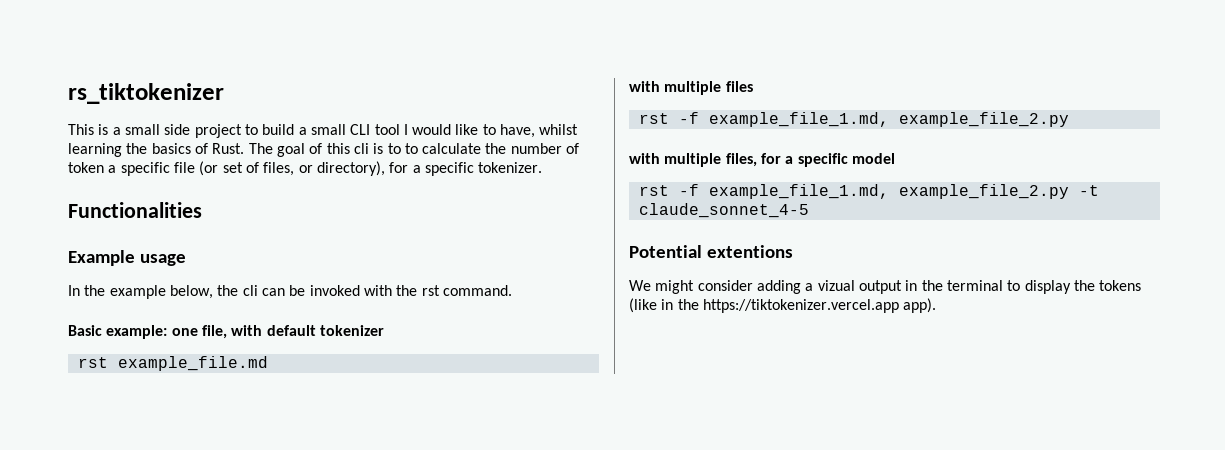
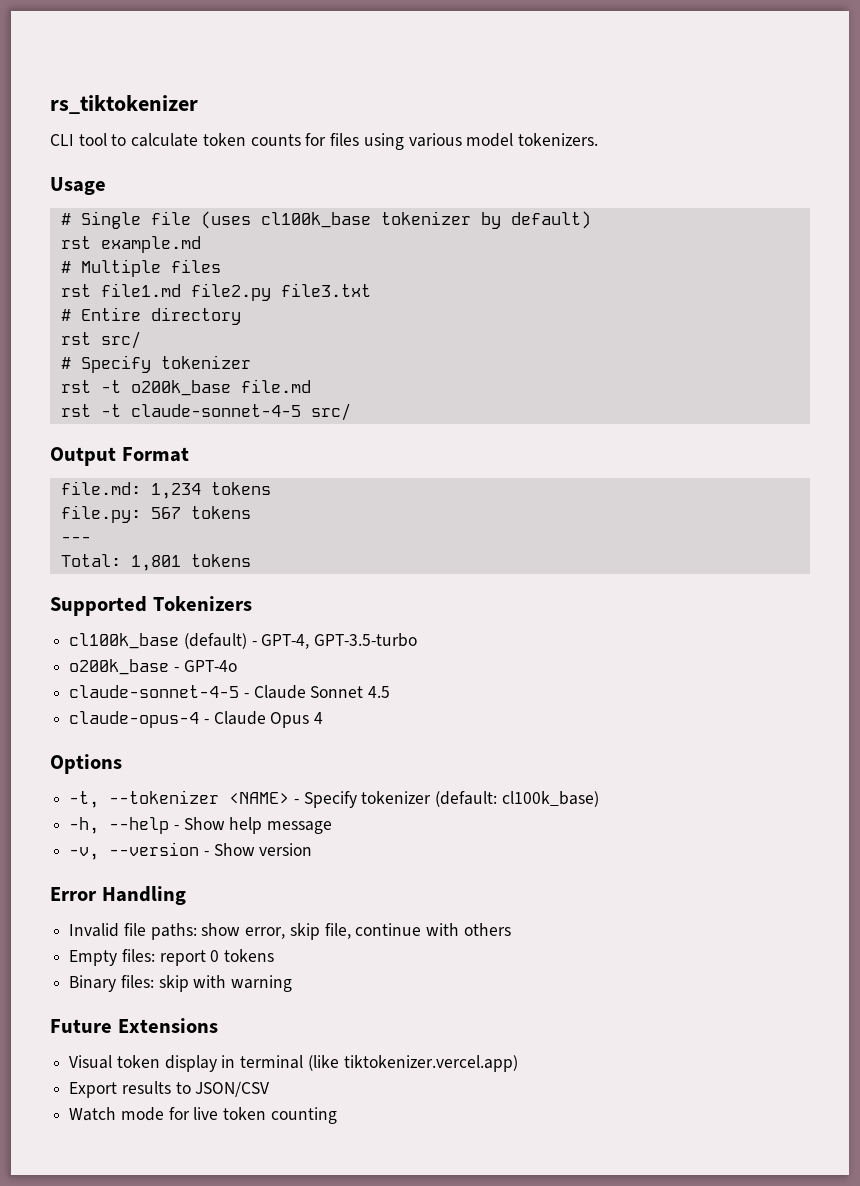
- This is a small side project to build a small CLI tool I would like to have, whilst learning the basics of Rust. The goal of this cli is to to calculate the number of token a specific file (or set of files, or directory), for a specific tokenizer.
- Functionalities
- Example usage
- In the example below, the cli can be invoked with the rst command.
- Basic example: one file, with default tokenizer
- rst example_file.md
- with multiple files
- rst -f example_file_1.md, example_file_2.py
- with multiple files, for a specific model
- rst -f example_file_1.md, example_file_2.py -t claude_sonnet_4-5
- Potential extentions
- We might consider adding a vizual output in the terminal to display the tokens (like in the https://tiktokenizer.vercel.app app).
+ CLI tool to calculate token counts for files using various model tokenizers.
+ Usage
+ # Single file (uses cl100k_base tokenizer by default)
+ rst example.md
+ # Multiple files
+ rst file1.md file2.py file3.txt
+ # Entire directory
+ rst src/
+ # Specify tokenizer
+ rst -t o200k_base file.md
+ rst -t claude-sonnet-4-5 src/
+ Output Format
+ file.md: 1,234 tokens
+ file.py: 567 tokens
+ ---
+ Total: 1,801 tokens
+ Supported Tokenizers
+ cl100k_base (default) - GPT-4, GPT-3.5-turbo
+ o200k_base - GPT-4o
+ claude-sonnet-4-5 - Claude Sonnet 4.5
+ claude-opus-4 - Claude Opus 4
+ Options
+ -t, --tokenizer <NAME> - Specify tokenizer (default: cl100k_base)
+ -h, --help - Show help message
+ -v, --version - Show version
+ Error Handling
+ Invalid file paths: show error, skip file, continue with others
+ Empty files: report 0 tokens
+ Binary files: skip with warning
+ Future Extensions
+ Visual token display in terminal (like tiktokenizer.vercel.app)
+ Export results to JSON/CSV
+ Watch mode for live token counting

